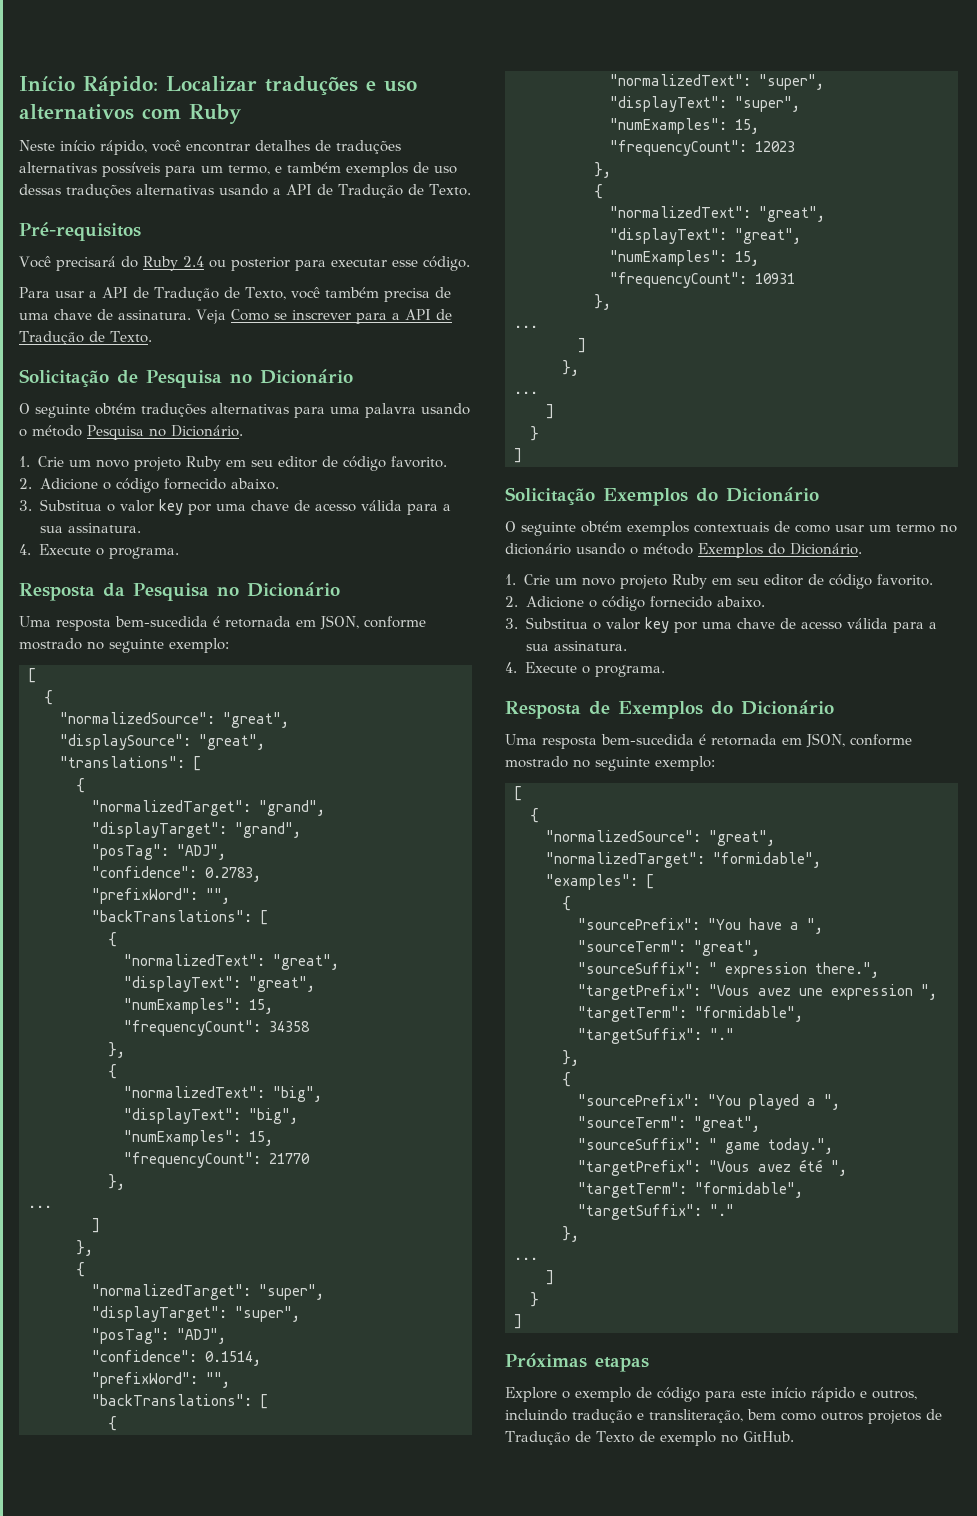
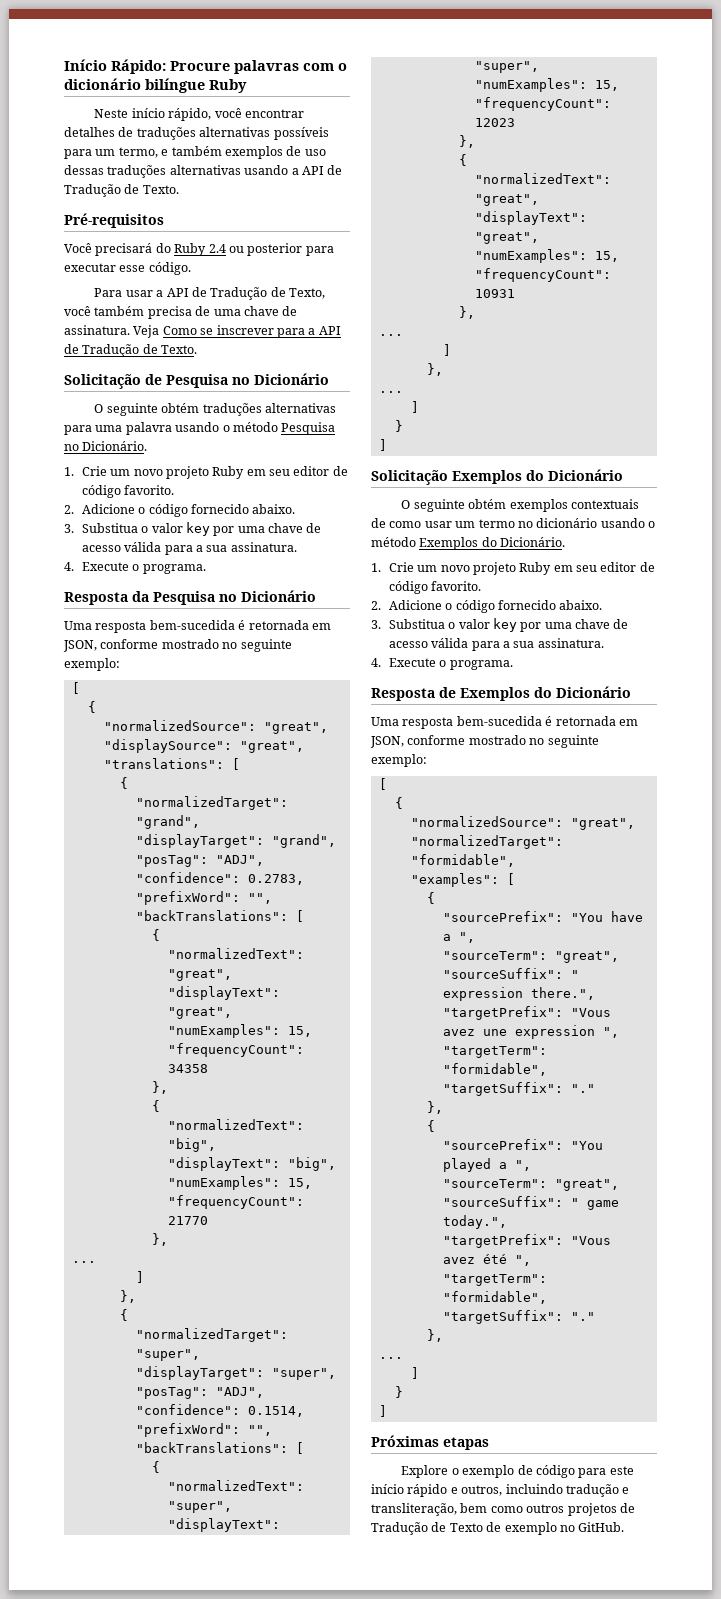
- Início Rápido: Localizar traduções e uso alternativos com Ruby
+ Início Rápido: Procure palavras com o dicionário bilíngue Ruby

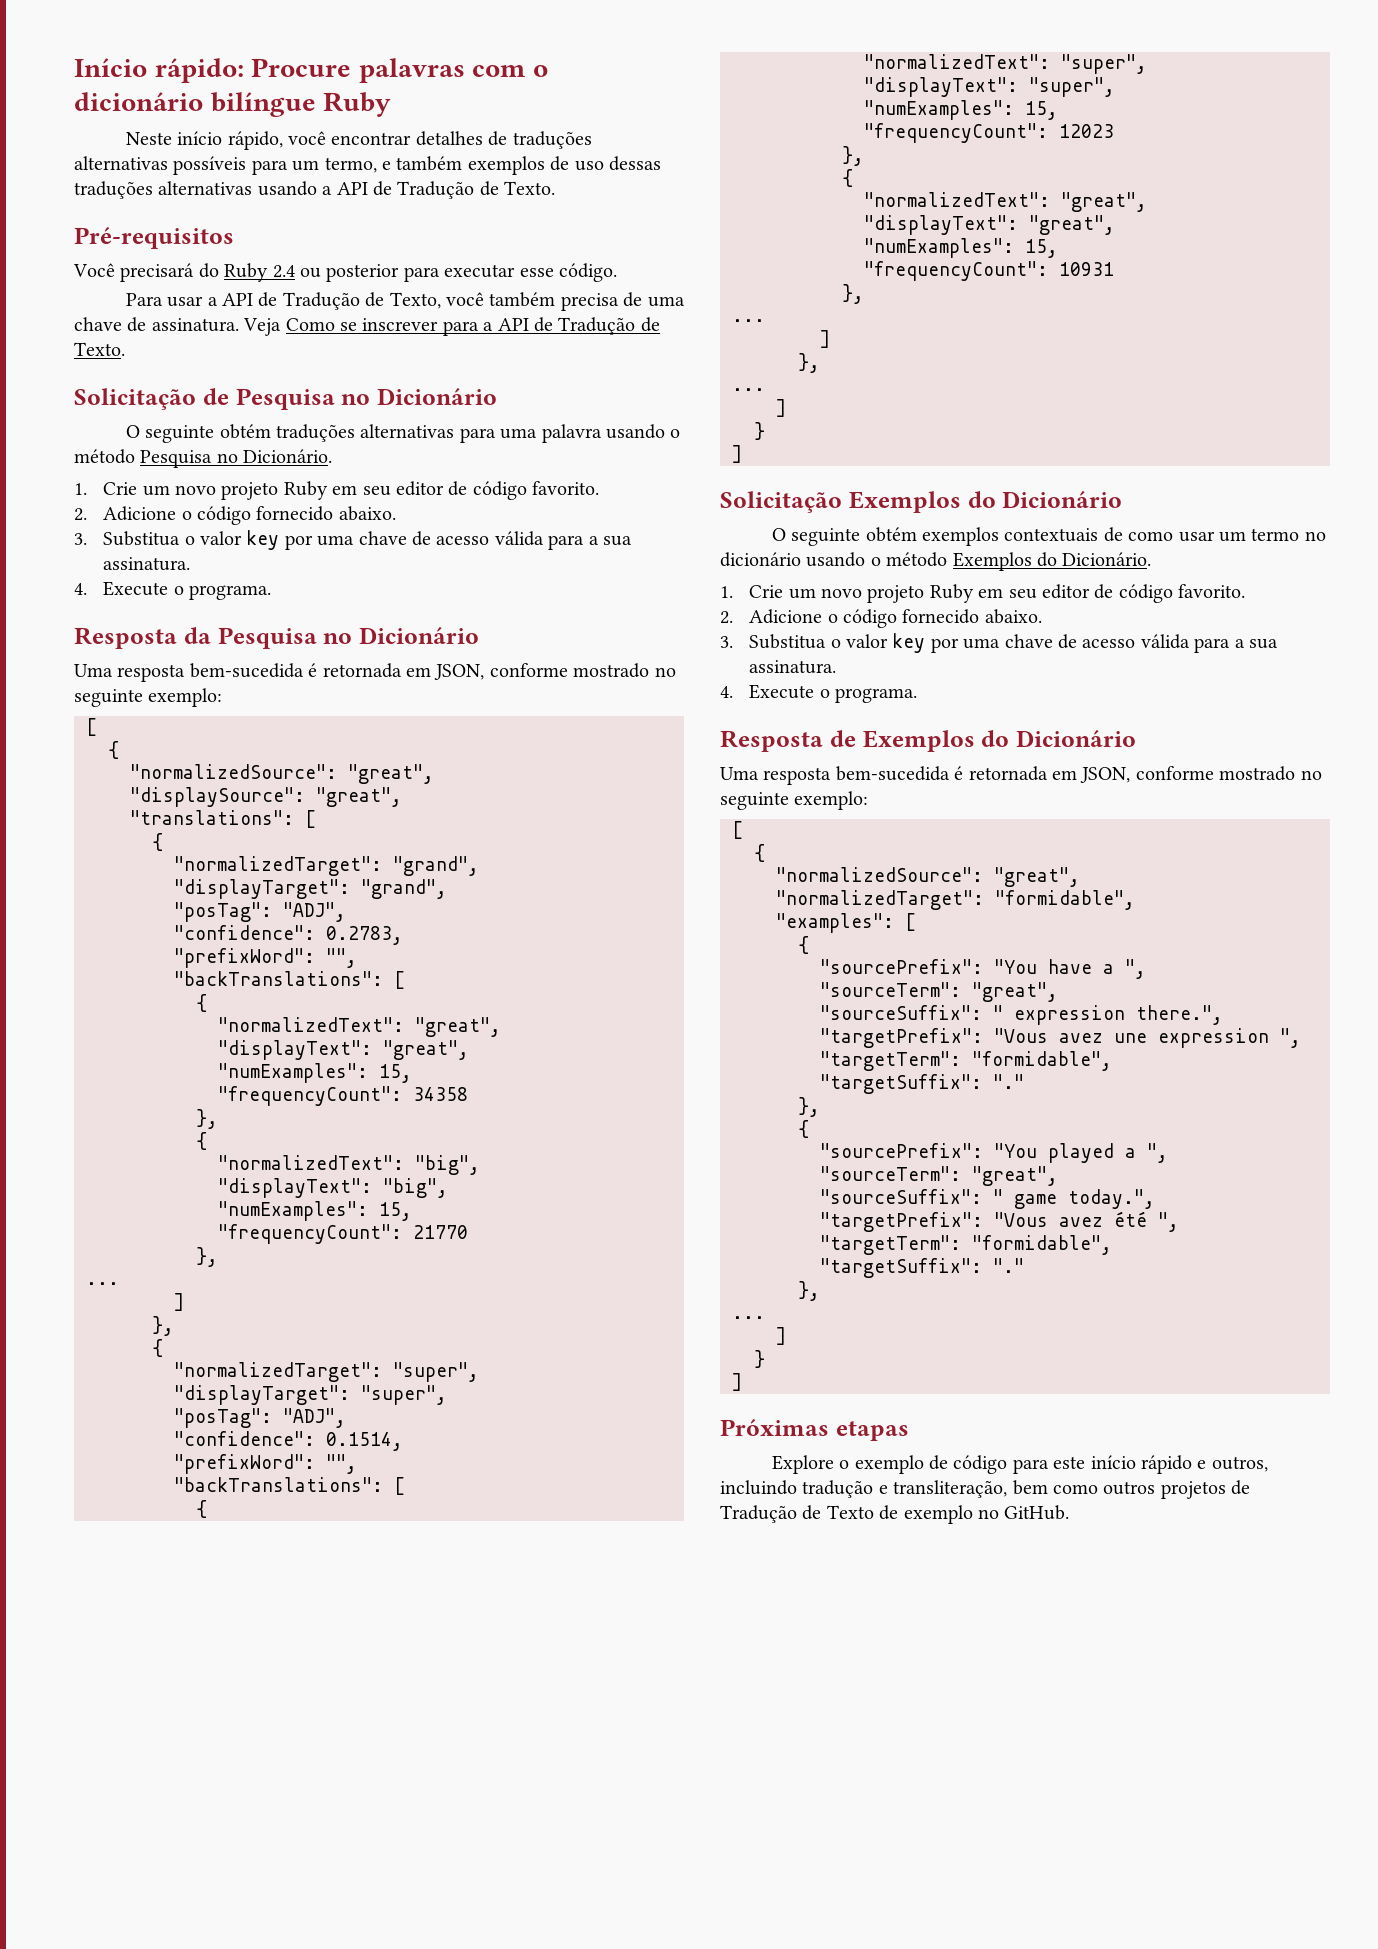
- Início Rápido: Procure palavras com o dicionário bilíngue Ruby
+ Início rápido: Procure palavras com o dicionário bilíngue Ruby

